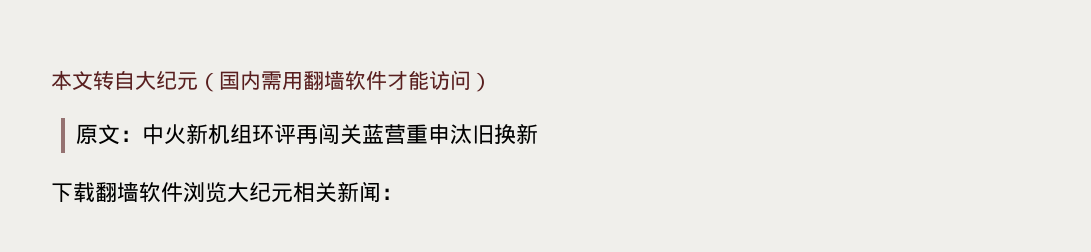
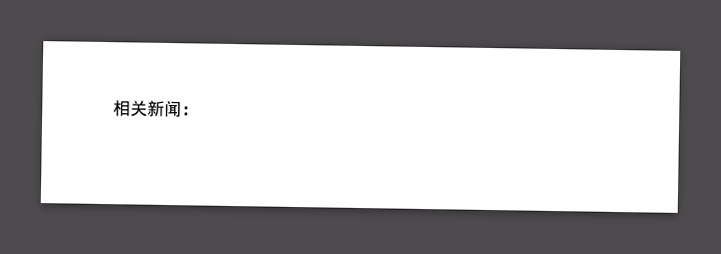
- 本文转自大纪元（国内需用翻墙软件才能访问）
- 原文：中火新机组环评再闯关蓝营重申汰旧换新
- 下载翻墙软件浏览大纪元相关新闻：
+ 相关新闻：

